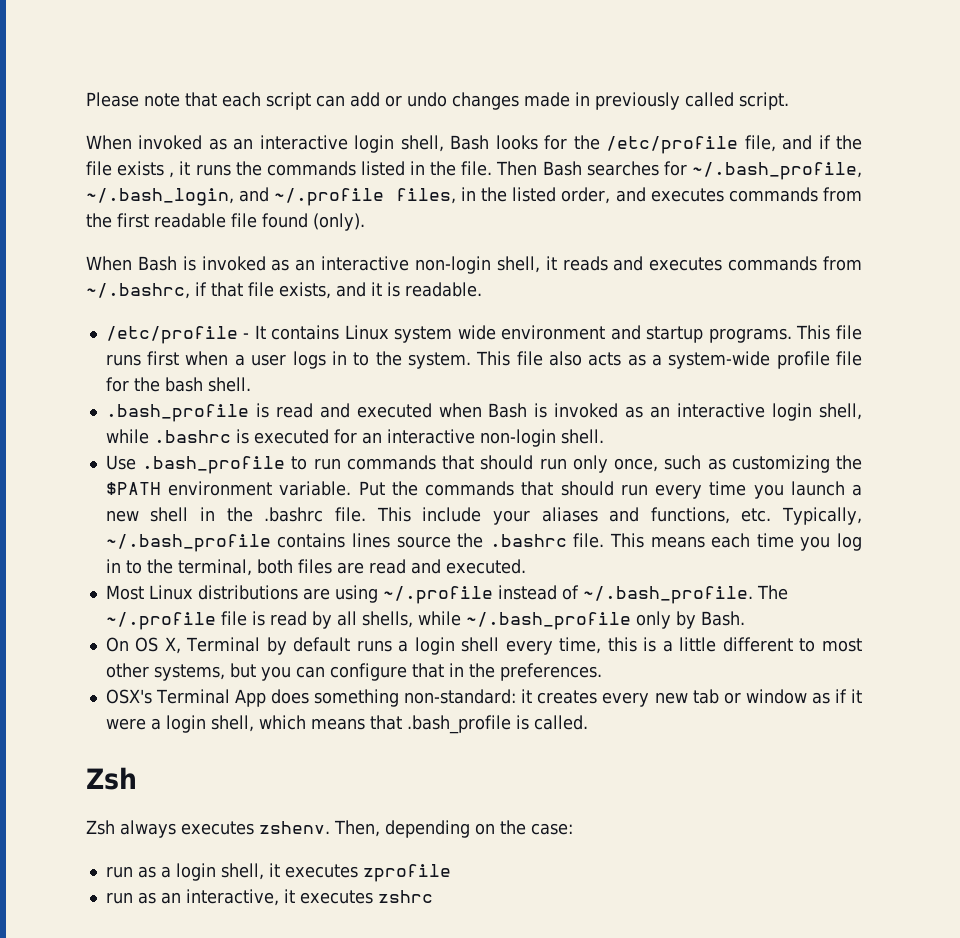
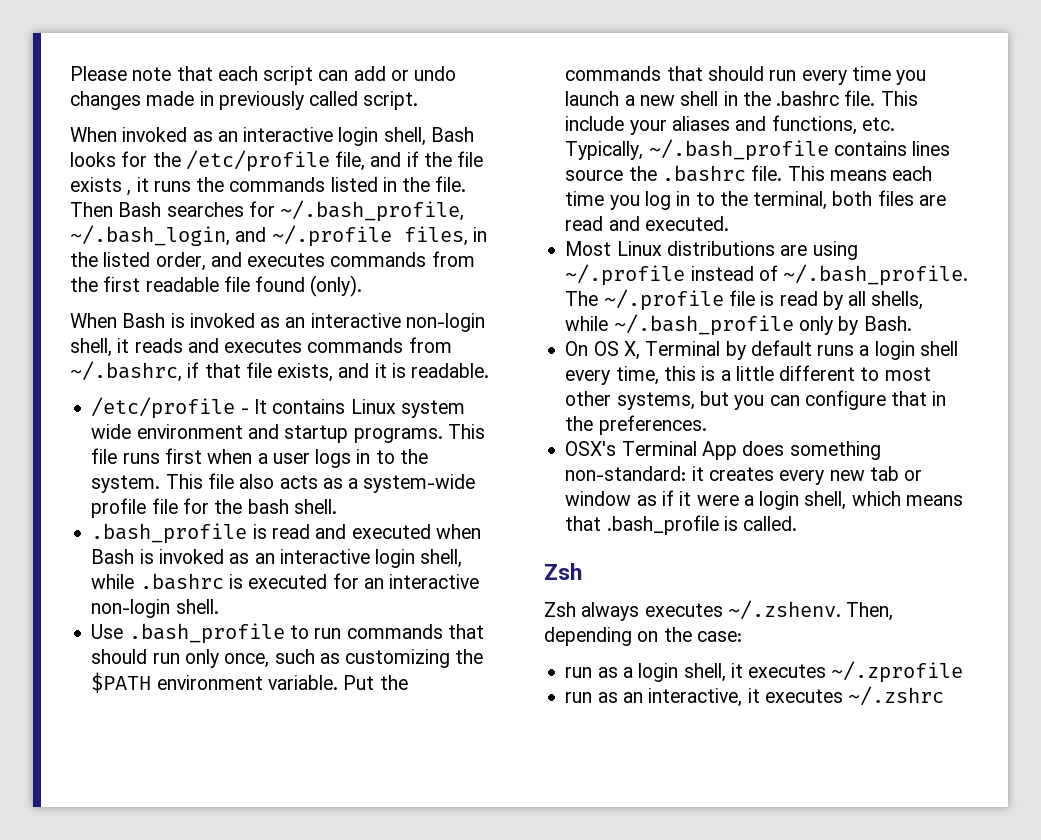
- Zsh always executes zshenv. Then, depending on the case:
+ Zsh always executes ~/.zshenv. Then, depending on the case:
- run as a login shell, it executes zprofile
+ run as a login shell, it executes ~/.zprofile
- run as an interactive, it executes zshrc
+ run as an interactive, it executes ~/.zshrc

